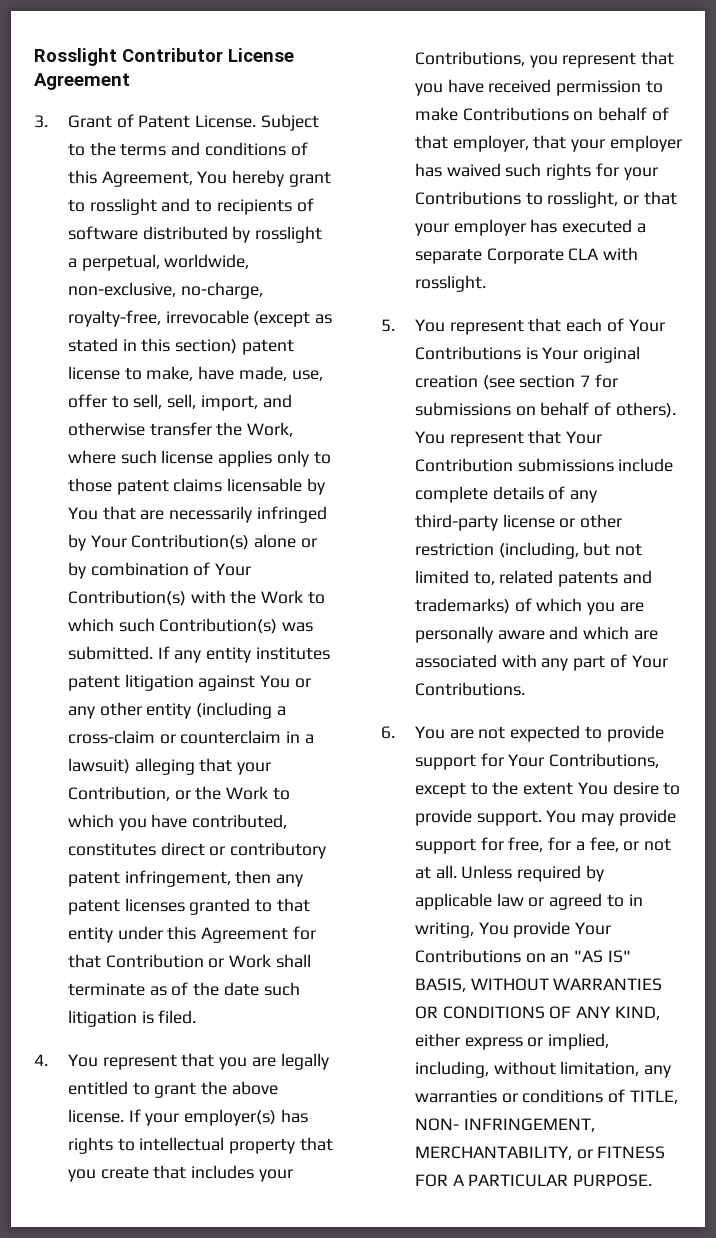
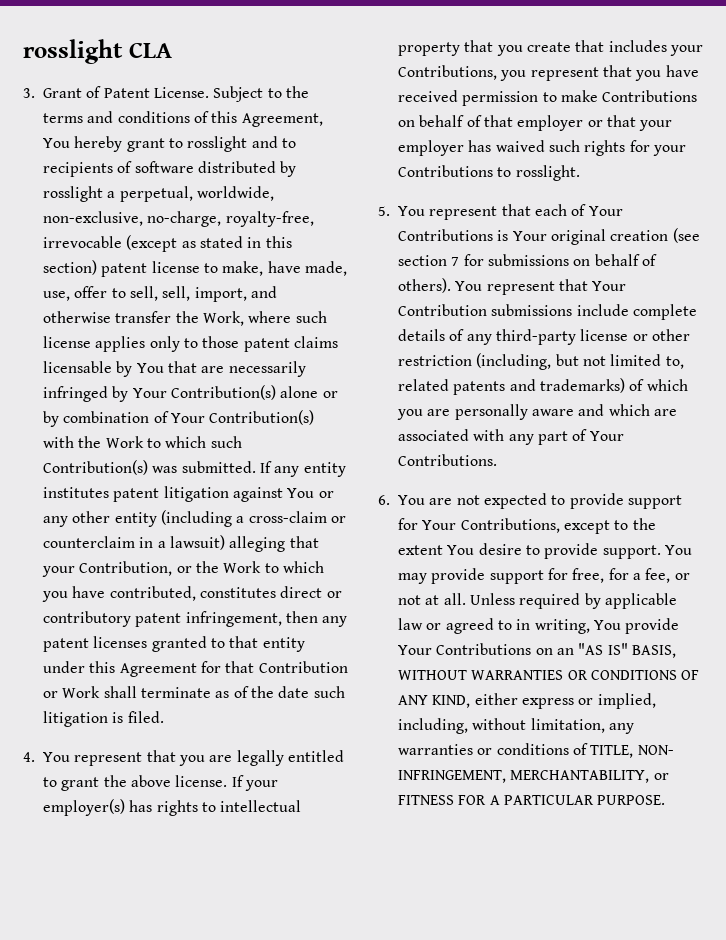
- Rosslight Contributor License Agreement
+ rosslight CLA
- If your employer(s) has rights to intellectual property that you create that includes your Contributions, you represent that you have received permission to make Contributions on behalf of that employer, that your employer has waived such rights for your Contributions to rosslight, or that your employer has executed a separate Corporate CLA with rosslight.
+ If your employer(s) has rights to intellectual property that you create that includes your Contributions, you represent that you have received permission to make Contributions on behalf of that employer or that your employer has waived such rights for your Contributions to rosslight.

